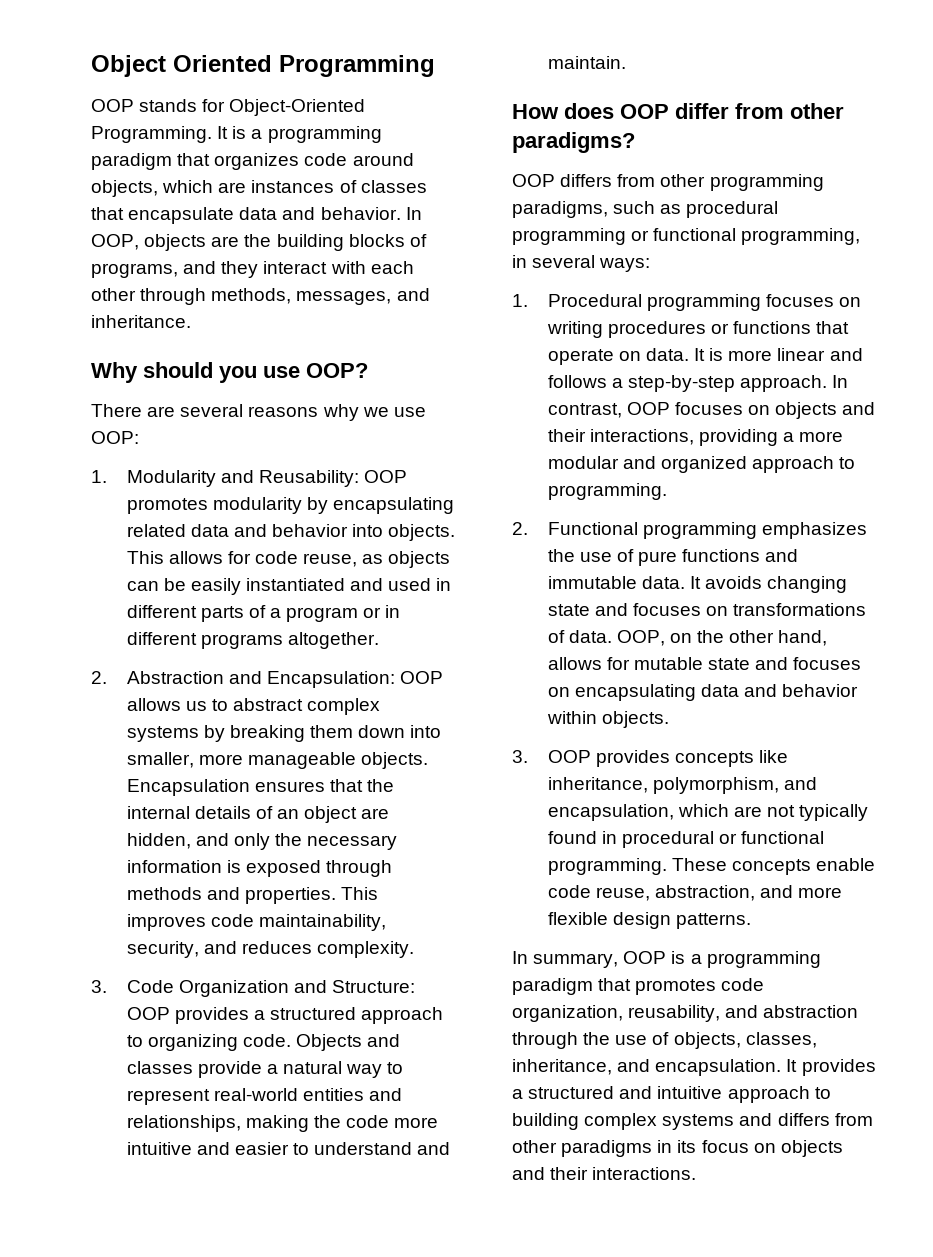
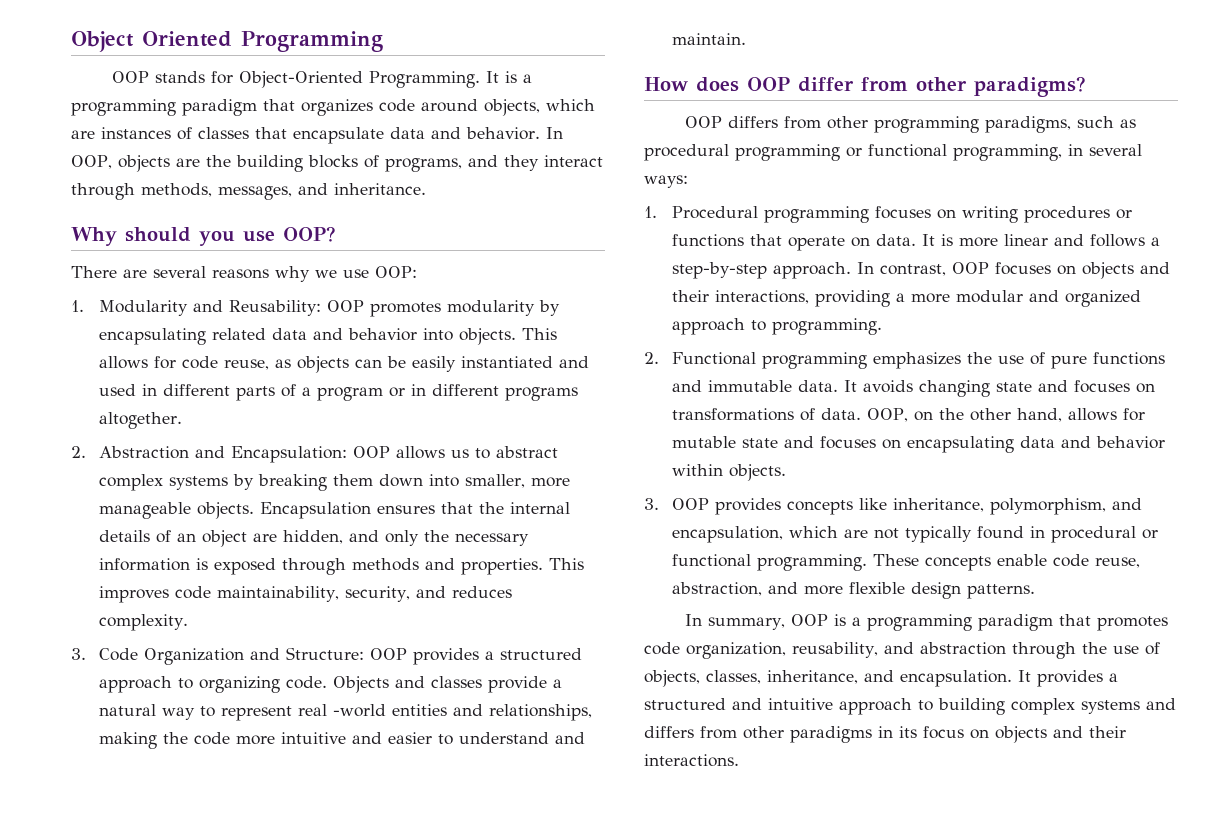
- In OOP, objects are the building blocks of programs, and they interact with each other through methods, messages, and inheritance.
+ In OOP, objects are the building blocks of programs, and they interact through methods, messages, and inheritance.
- Objects and classes provide a natural way to represent real-world entities and relationships, making the code more intuitive and easier to understand and maintain.
+ Objects and classes provide a natural way to represent real -world entities and relationships, making the code more intuitive and easier to understand and maintain.

